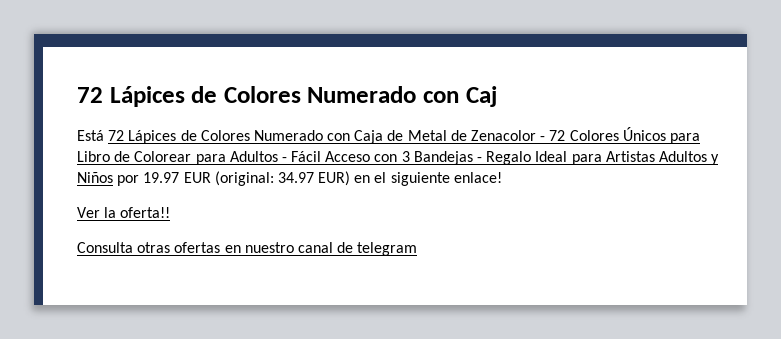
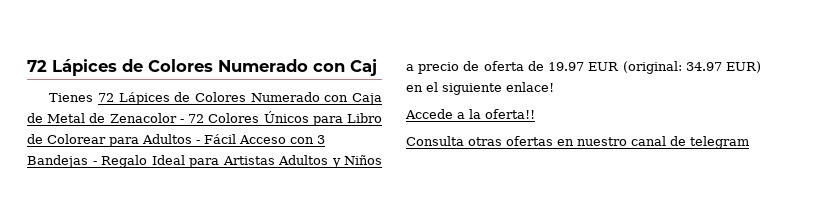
- Está 72 Lápices de Colores Numerado con Caja de Metal de Zenacolor - 72 Colores Únicos para Libro de Colorear para Adultos - Fácil Acceso con 3 Bandejas - Regalo Ideal para Artistas Adultos y Niños por 19.97 EUR (original: 34.97 EUR) en el siguiente enlace!
+ Tienes 72 Lápices de Colores Numerado con Caja de Metal de Zenacolor - 72 Colores Únicos para Libro de Colorear para Adultos - Fácil Acceso con 3 Bandejas - Regalo Ideal para Artistas Adultos y Niños a precio de oferta de 19.97 EUR (original: 34.97 EUR) en el siguiente enlace!
- Ver la oferta!!
+ Accede a la oferta!!

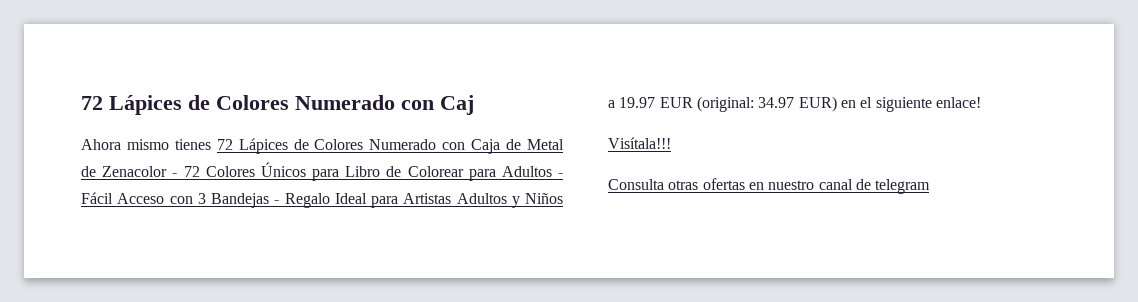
- Tienes 72 Lápices de Colores Numerado con Caja de Metal de Zenacolor - 72 Colores Únicos para Libro de Colorear para Adultos - Fácil Acceso con 3 Bandejas - Regalo Ideal para Artistas Adultos y Niños a precio de oferta de 19.97 EUR (original: 34.97 EUR) en el siguiente enlace!
+ Ahora mismo tienes 72 Lápices de Colores Numerado con Caja de Metal de Zenacolor - 72 Colores Únicos para Libro de Colorear para Adultos - Fácil Acceso con 3 Bandejas - Regalo Ideal para Artistas Adultos y Niños a 19.97 EUR (original: 34.97 EUR) en el siguiente enlace!
- Accede a la oferta!!
+ Visítala!!!

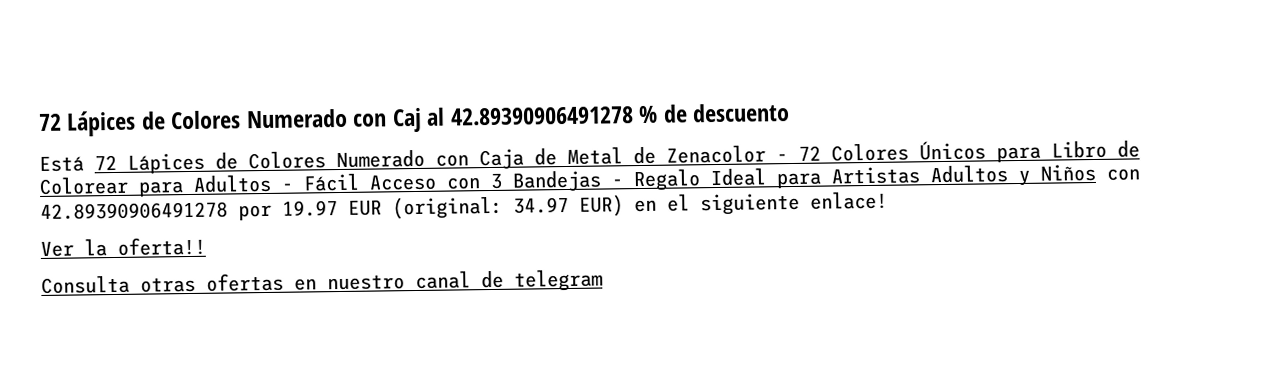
- 72 Lápices de Colores Numerado con Caj
- Ahora mismo tienes 72 Lápices de Colores Numerado con Caja de Metal de Zenacolor - 72 Colores Únicos para Libro de Colorear para Adultos - Fácil Acceso con 3 Bandejas - Regalo Ideal para Artistas Adultos y Niños a 19.97 EUR (original: 34.97 EUR) en el siguiente enlace!
+ 72 Lápices de Colores Numerado con Caj al 42.89390906491278 % de descuento
+ Está 72 Lápices de Colores Numerado con Caja de Metal de Zenacolor - 72 Colores Únicos para Libro de Colorear para Adultos - Fácil Acceso con 3 Bandejas - Regalo Ideal para Artistas Adultos y Niños con 42.89390906491278 por 19.97 EUR (original: 34.97 EUR) en el siguiente enlace!
- Visítala!!!
+ Ver la oferta!!

